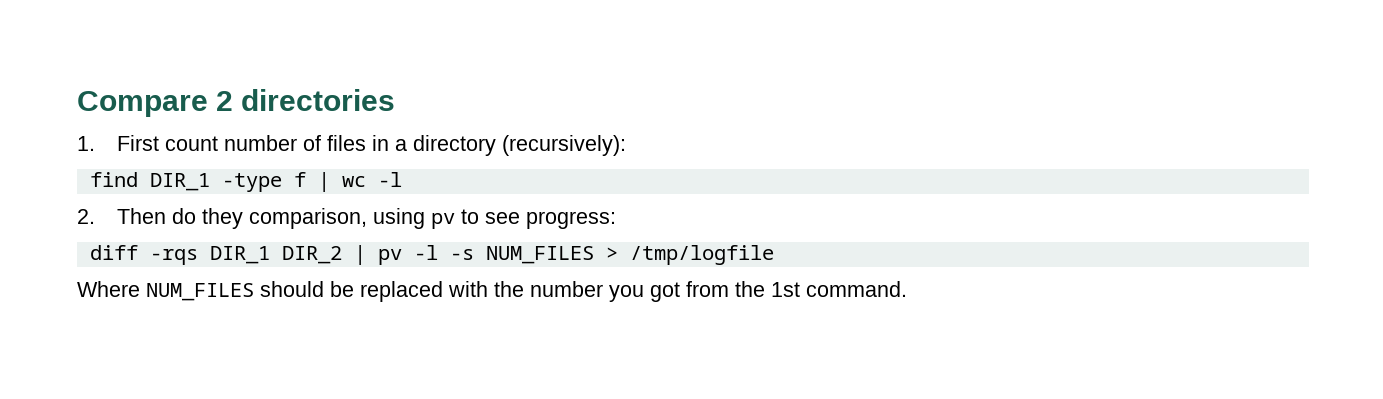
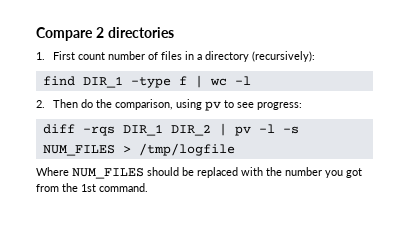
- 2. Then do they comparison, using pv to see progress:
+ 2. Then do the comparison, using pv to see progress:

